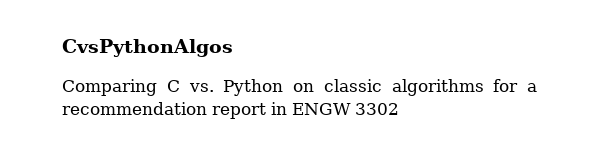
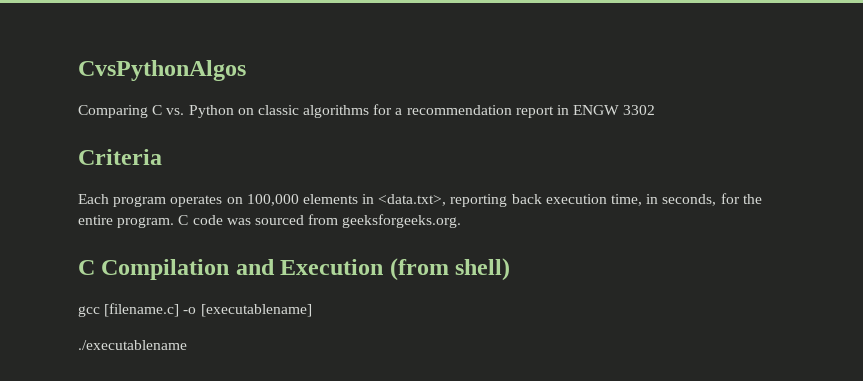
+ Criteria
+ Each program operates on 100,000 elements in <data.txt>, reporting back execution time, in seconds, for the entire program. C code was sourced from geeksforgeeks.org.
+ C Compilation and Execution (from shell)
+ gcc [filename.c] -o [executablename]
+ ./executablename

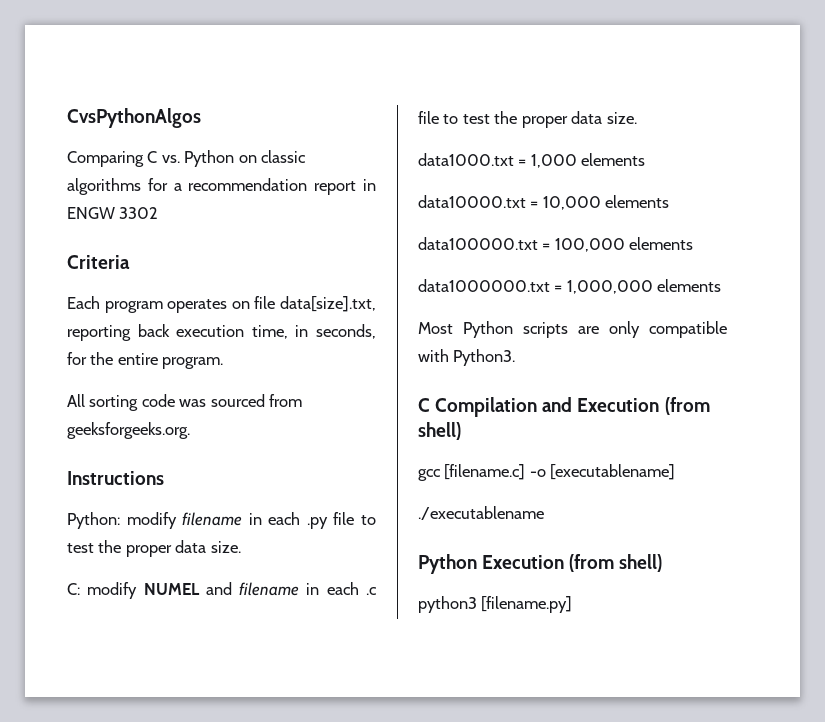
- Each program operates on 100,000 elements in <data.txt>, reporting back execution time, in seconds, for the entire program. C code was sourced from geeksforgeeks.org.
+ Each program operates on file data[size].txt, reporting back execution time, in seconds, for the entire program.
+ All sorting code was sourced from geeksforgeeks.org.
+ Instructions
+ Python: modify filename in each .py file to test the proper data size.
+ C: modify NUMEL and filename in each .c file to test the proper data size.
+ data1000.txt = 1,000 elements
+ data10000.txt = 10,000 elements
+ data100000.txt = 100,000 elements
+ data1000000.txt = 1,000,000 elements
+ Most Python scripts are only compatible with Python3.
+ Python Execution (from shell)
+ python3 [filename.py]

